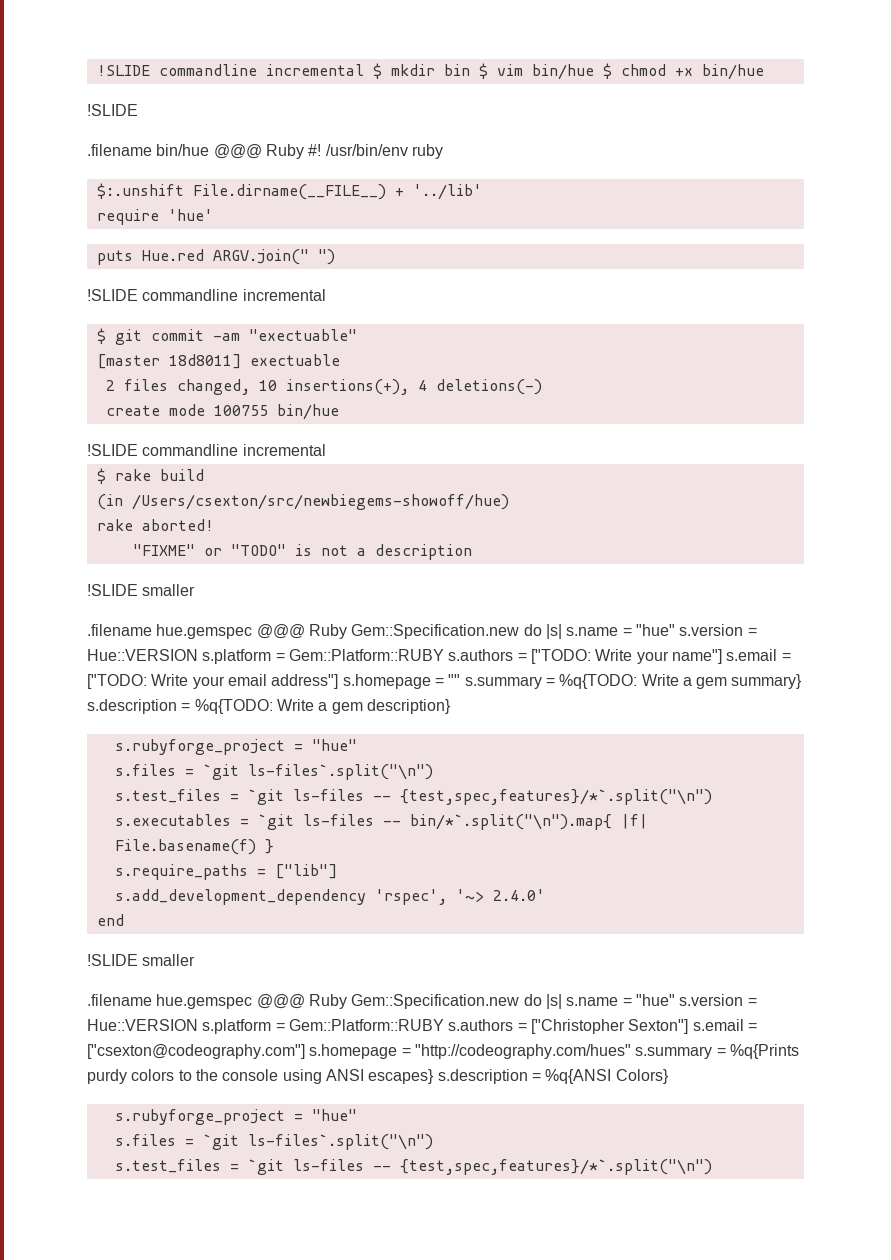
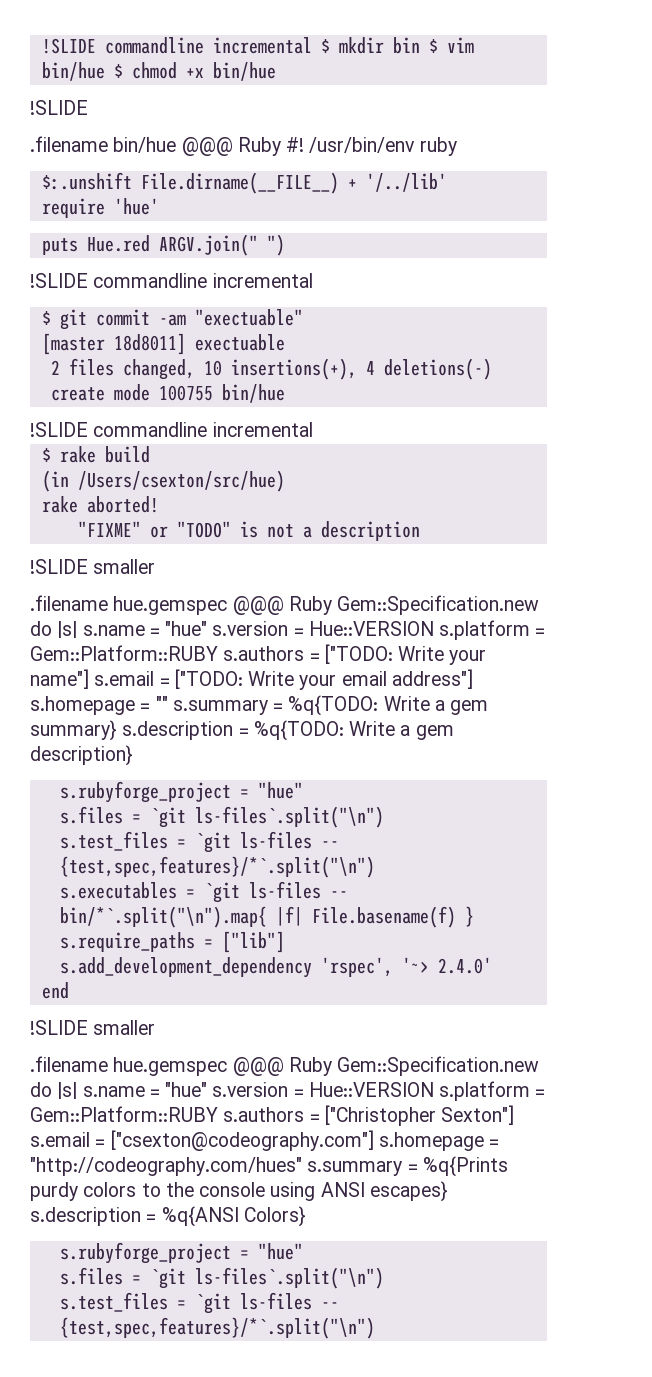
- $:.unshift File.dirname(__FILE__) + '../lib'
+ $:.unshift File.dirname(__FILE__) + '/../lib'
- (in /Users/csexton/src/newbiegems-showoff/hue)
+ (in /Users/csexton/src/hue)

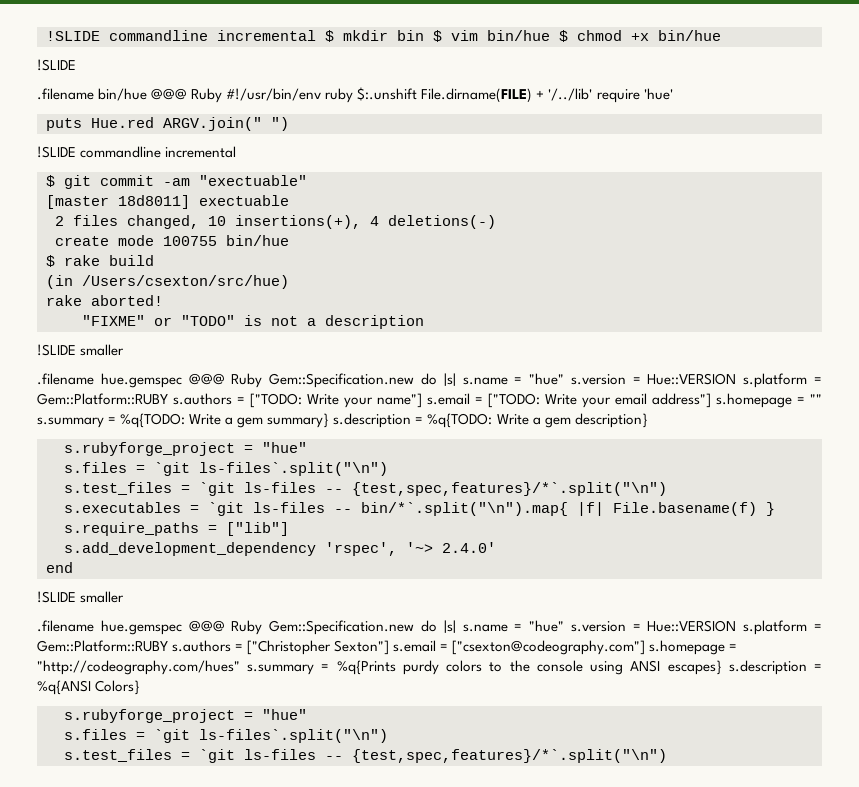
- .filename bin/hue @@@ Ruby #! /usr/bin/env ruby
- $:.unshift File.dirname(__FILE__) + '/../lib'
- require 'hue'
+ .filename bin/hue @@@ Ruby #!/usr/bin/env ruby $:.unshift File.dirname(FILE) + '/../lib' require 'hue'
  create mode 100755 bin/hue
- !SLIDE commandline incremental

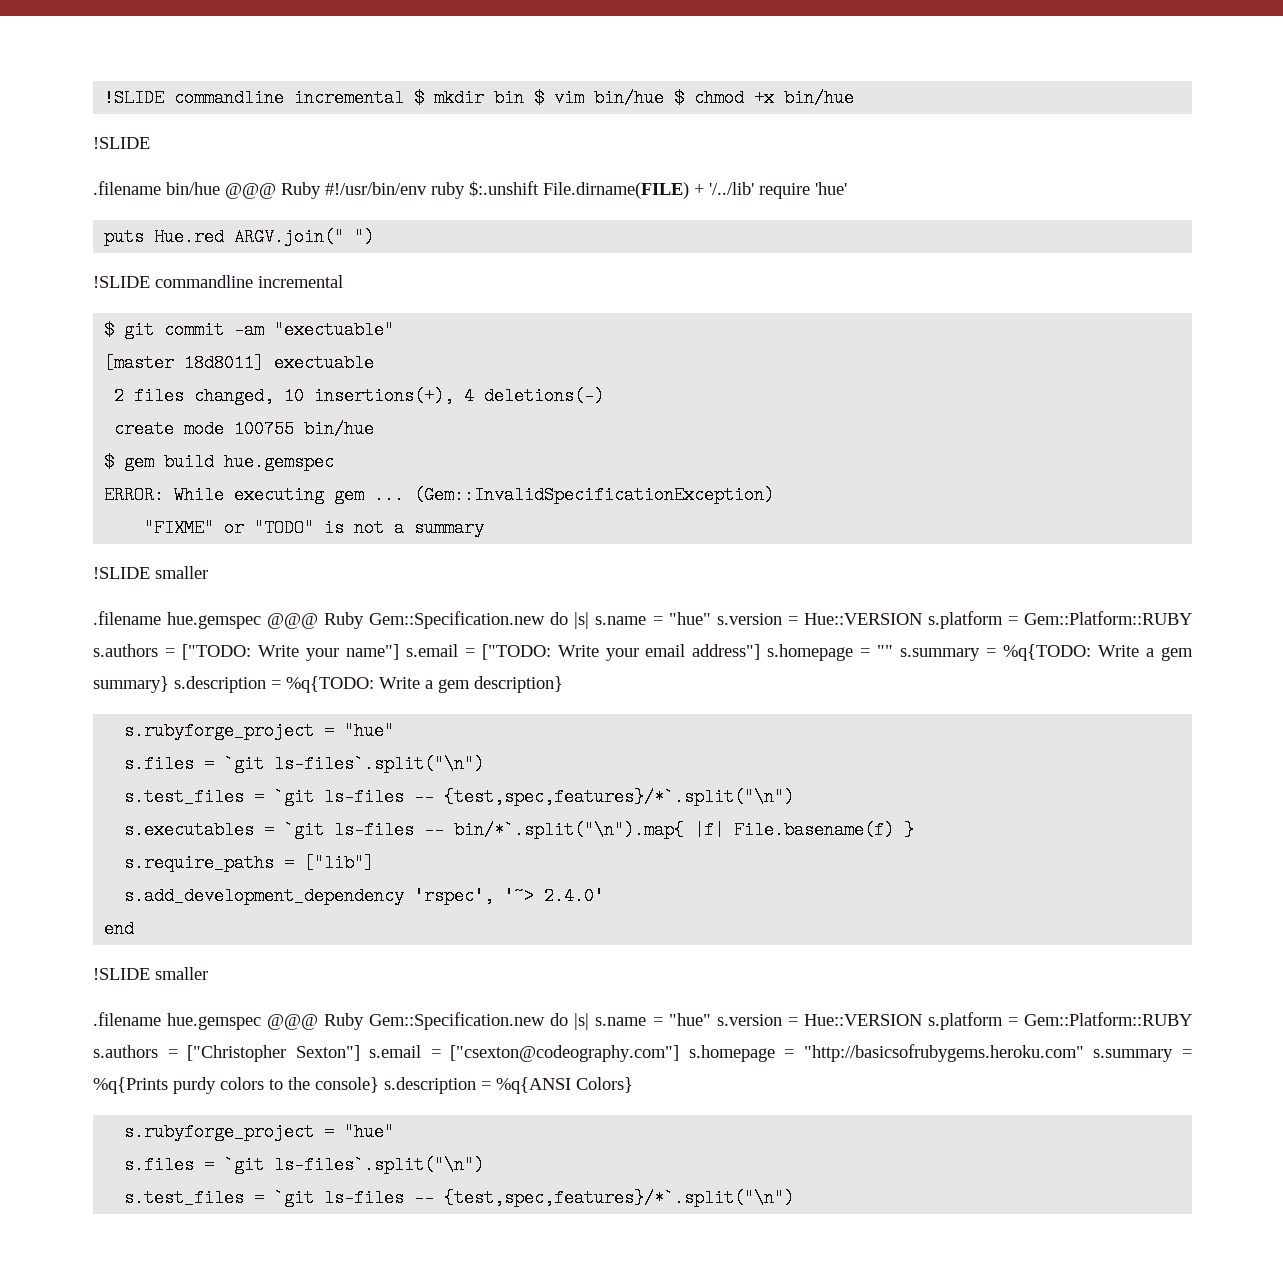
- $ rake build
- (in /Users/csexton/src/hue)
- rake aborted!
+ $ gem build hue.gemspec
+ ERROR: While executing gem ... (Gem::InvalidSpecificationException)
- "FIXME" or "TODO" is not a description
+ "FIXME" or "TODO" is not a summary
- .filename hue.gemspec @@@ Ruby Gem::Specification.new do |s| s.name = "hue" s.version = Hue::VERSION s.platform = Gem::Platform::RUBY s.authors = ["Christopher Sexton"] s.email = ["csexton@codeography.com"] s.homepage = "http://codeography.com/hues" s.summary = %q{Prints purdy colors to the console using ANSI escapes} s.description = %q{ANSI Colors}
+ .filename hue.gemspec @@@ Ruby Gem::Specification.new do |s| s.name = "hue" s.version = Hue::VERSION s.platform = Gem::Platform::RUBY s.authors = ["Christopher Sexton"] s.email = ["csexton@codeography.com"] s.homepage = "http://basicsofrubygems.heroku.com" s.summary = %q{Prints purdy colors to the console} s.description = %q{ANSI Colors}

